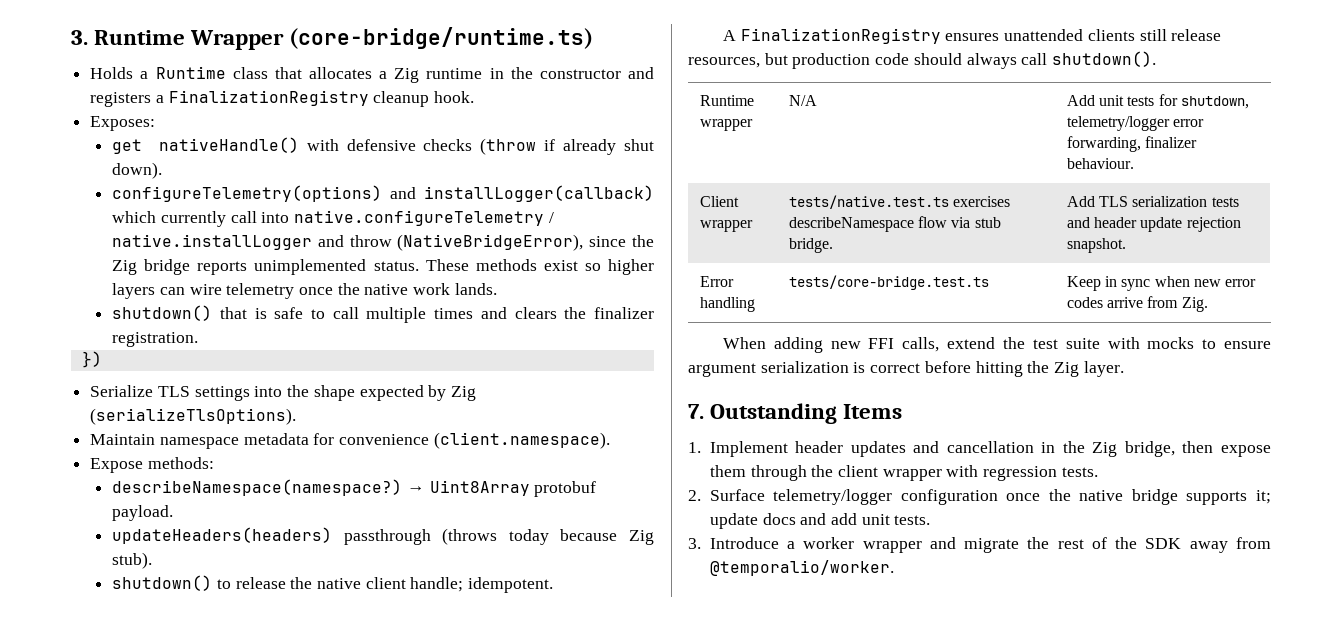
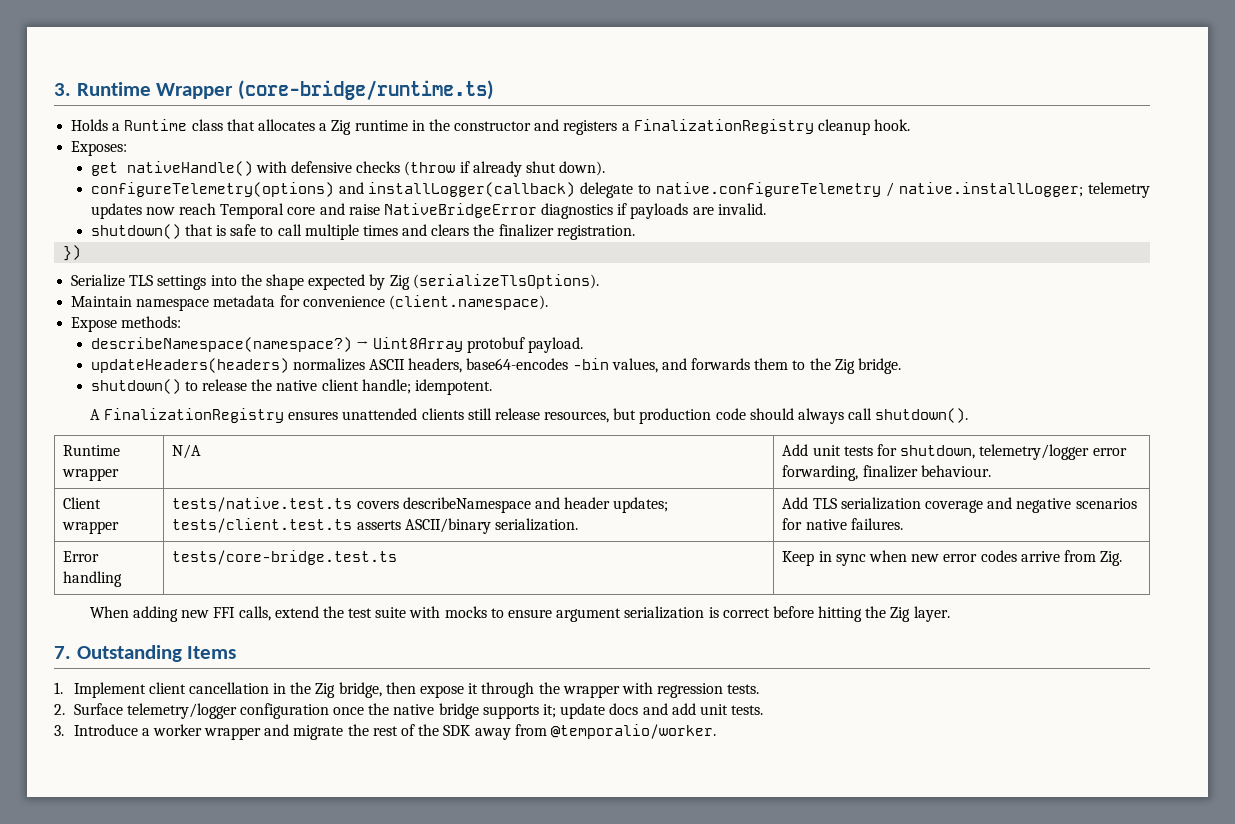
- configureTelemetry(options) and installLogger(callback) which currently call into native.configureTelemetry / native.installLogger and throw (NativeBridgeError), since the Zig bridge reports unimplemented status. These methods exist so higher layers can wire telemetry once the native work lands.
+ configureTelemetry(options) and installLogger(callback) delegate to native.configureTelemetry / native.installLogger; telemetry updates now reach Temporal core and raise NativeBridgeError diagnostics if payloads are invalid.
- updateHeaders(headers) passthrough (throws today because Zig stub).
+ updateHeaders(headers) normalizes ASCII headers, base64-encodes -bin values, and forwards them to the Zig bridge.
- Client wrapper | tests/native.test.ts exercises describeNamespace flow via stub bridge. | Add TLS serialization tests and header update rejection snapshot.
+ Client wrapper | tests/native.test.ts covers describeNamespace and header updates; tests/client.test.ts asserts ASCII/binary serialization. | Add TLS serialization coverage and negative scenarios for native failures.
- 1. Implement header updates and cancellation in the Zig bridge, then expose them through the client wrapper with regression tests.
+ 1. Implement client cancellation in the Zig bridge, then expose it through the wrapper with regression tests.

